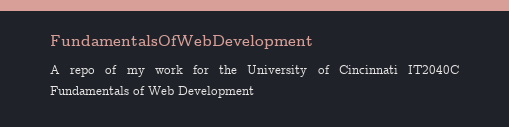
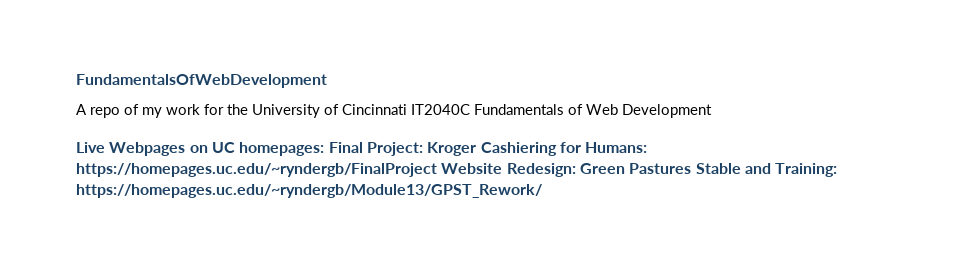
+ Live Webpages on UC homepages: Final Project: Kroger Cashiering for Humans: https://homepages.uc.edu/~ryndergb/FinalProject Website Redesign: Green Pastures Stable and Training: https://homepages.uc.edu/~ryndergb/Module13/GPST_Rework/

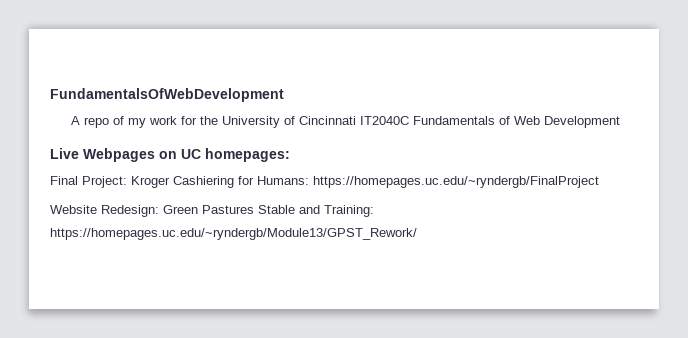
- Live Webpages on UC homepages: Final Project: Kroger Cashiering for Humans: https://homepages.uc.edu/~ryndergb/FinalProject Website Redesign: Green Pastures Stable and Training: https://homepages.uc.edu/~ryndergb/Module13/GPST_Rework/
+ Live Webpages on UC homepages:
+ Final Project: Kroger Cashiering for Humans: https://homepages.uc.edu/~ryndergb/FinalProject
+ Website Redesign: Green Pastures Stable and Training: https://homepages.uc.edu/~ryndergb/Module13/GPST_Rework/

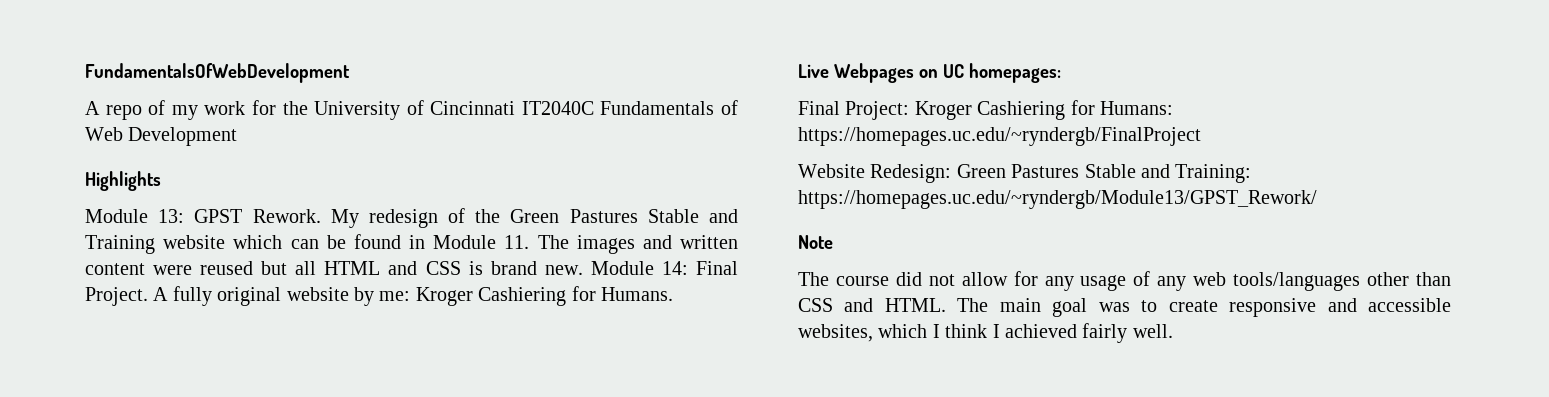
+ Highlights
+ Module 13: GPST Rework. My redesign of the Green Pastures Stable and Training website which can be found in Module 11. The images and written content were reused but all HTML and CSS is brand new. Module 14: Final Project. A fully original website by me: Kroger Cashiering for Humans.
+ Note
+ The course did not allow for any usage of any web tools/languages other than CSS and HTML. The main goal was to create responsive and accessible websites, which I think I achieved fairly well.

